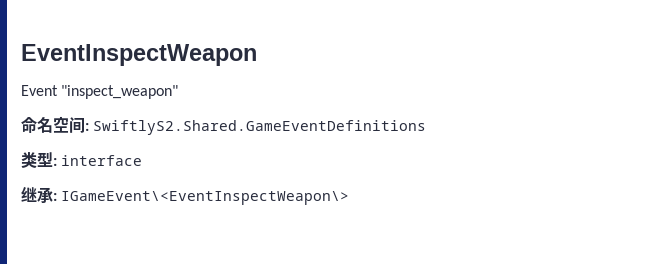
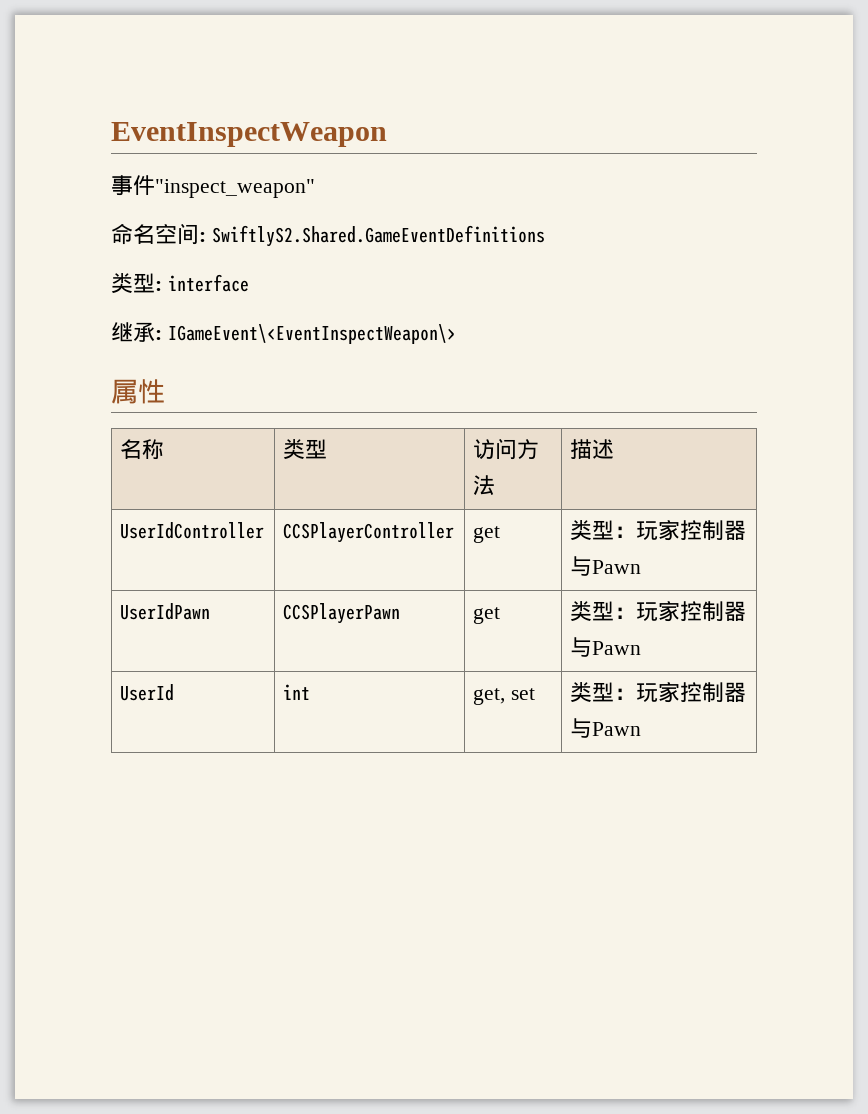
- Event "inspect_weapon"
+ 事件"inspect_weapon"
+ 属性
+ 名称 | 类型 | 访问方法 | 描述
+ UserIdController | CCSPlayerController | get | 类型：玩家控制器与Pawn
+ UserIdPawn | CCSPlayerPawn | get | 类型：玩家控制器与Pawn
+ UserId | int | get, set | 类型：玩家控制器与Pawn

